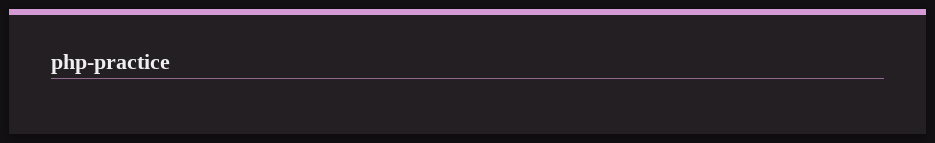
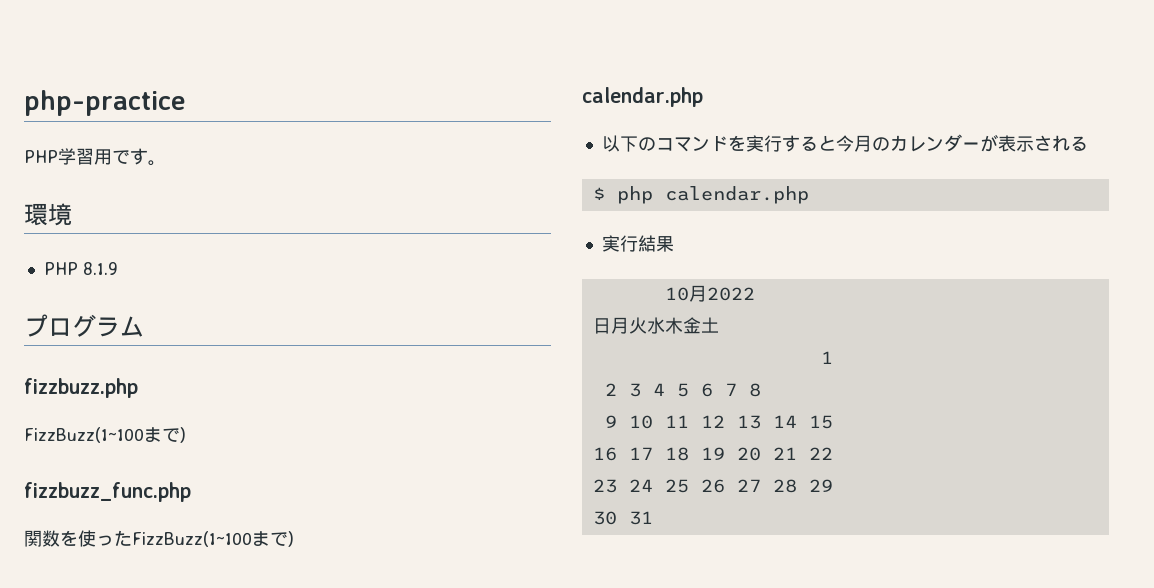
+ PHP学習用です。
+ 環境
+ PHP 8.1.9
+ プログラム
+ fizzbuzz.php
+ FizzBuzz(1~100まで)
+ fizzbuzz_func.php
+ 関数を使ったFizzBuzz(1~100まで)
+ calendar.php
+ 以下のコマンドを実行すると今月のカレンダーが表示される
+ $ php calendar.php
+ 実行結果
+ 10月2022
+ 日月火水木金土
+ 1
+ 2 3 4 5 6 7 8
+ 9 10 11 12 13 14 15
+ 16 17 18 19 20 21 22
+ 23 24 25 26 27 28 29
+ 30 31

